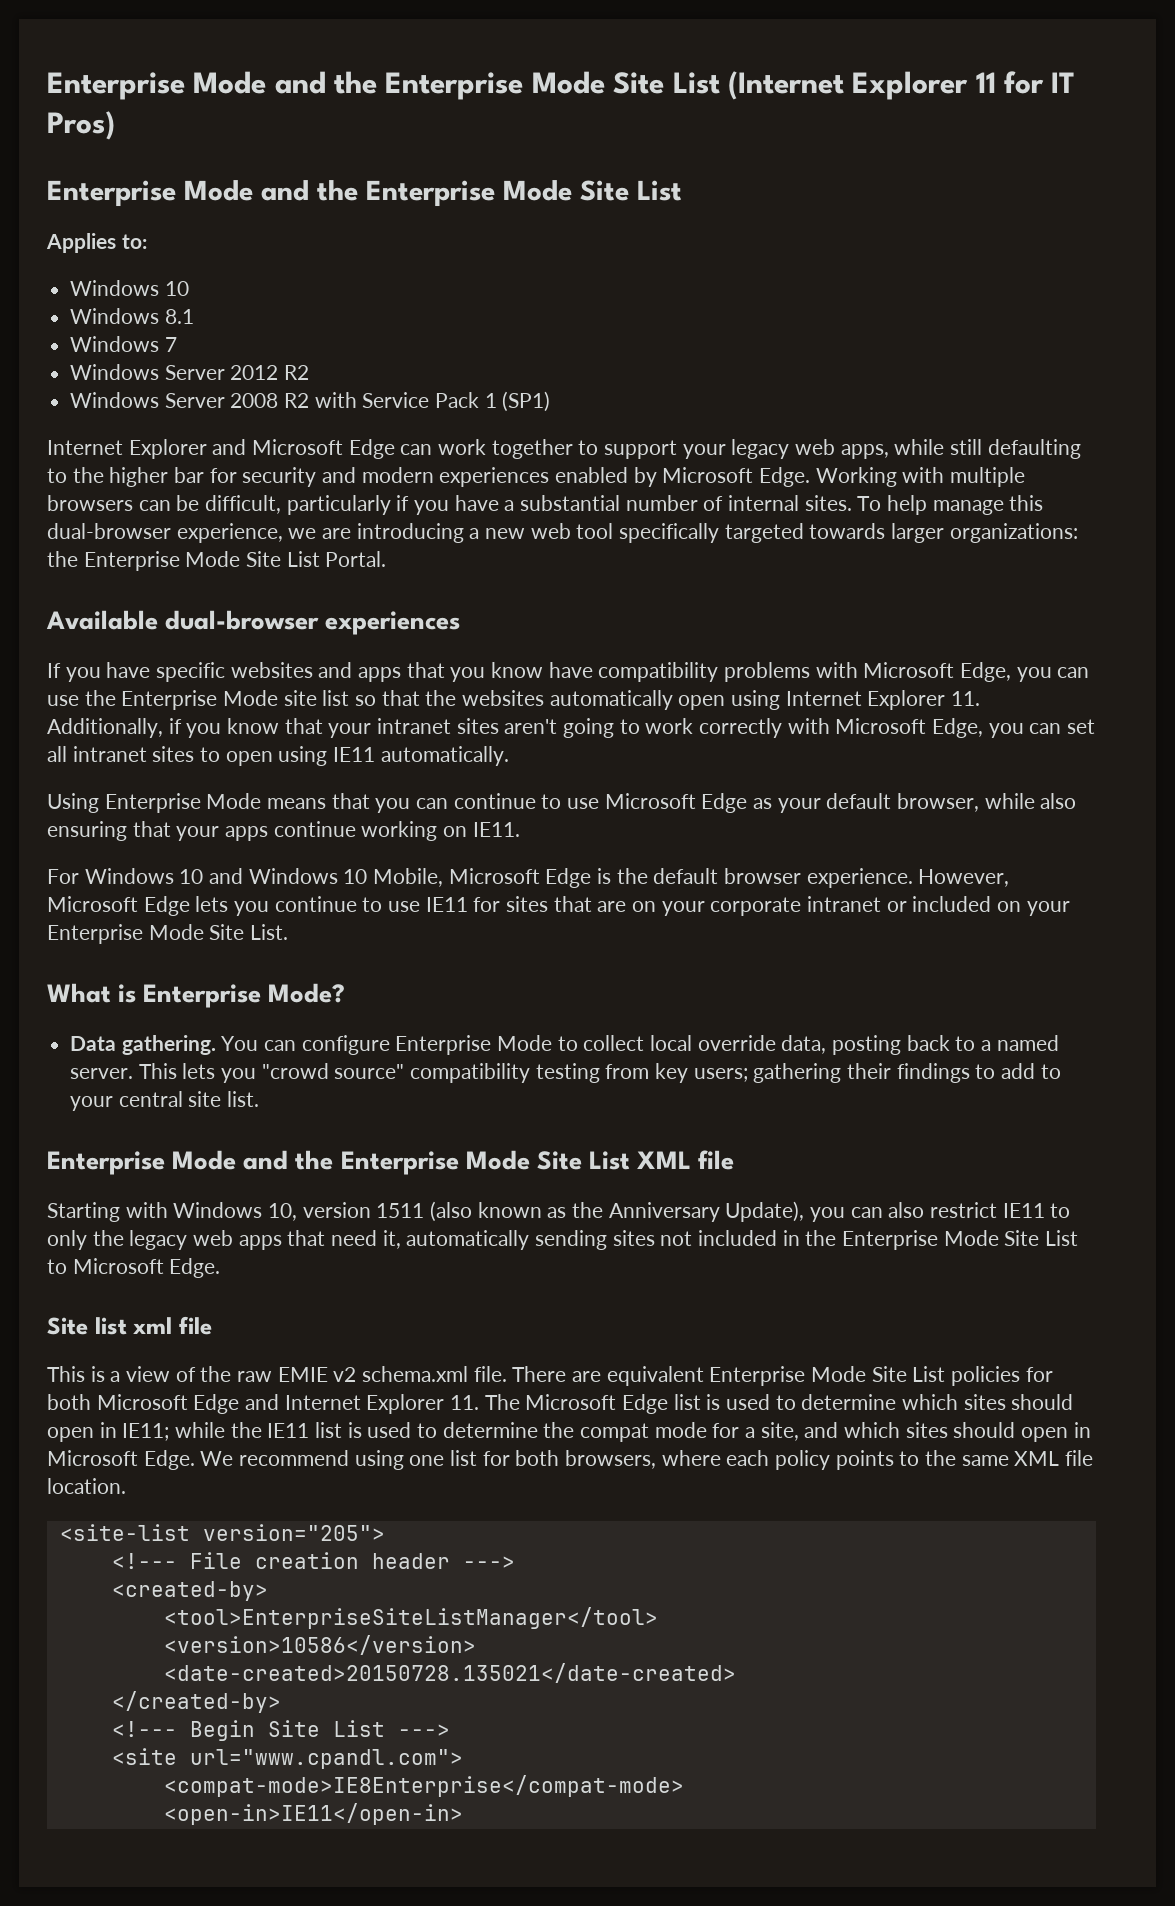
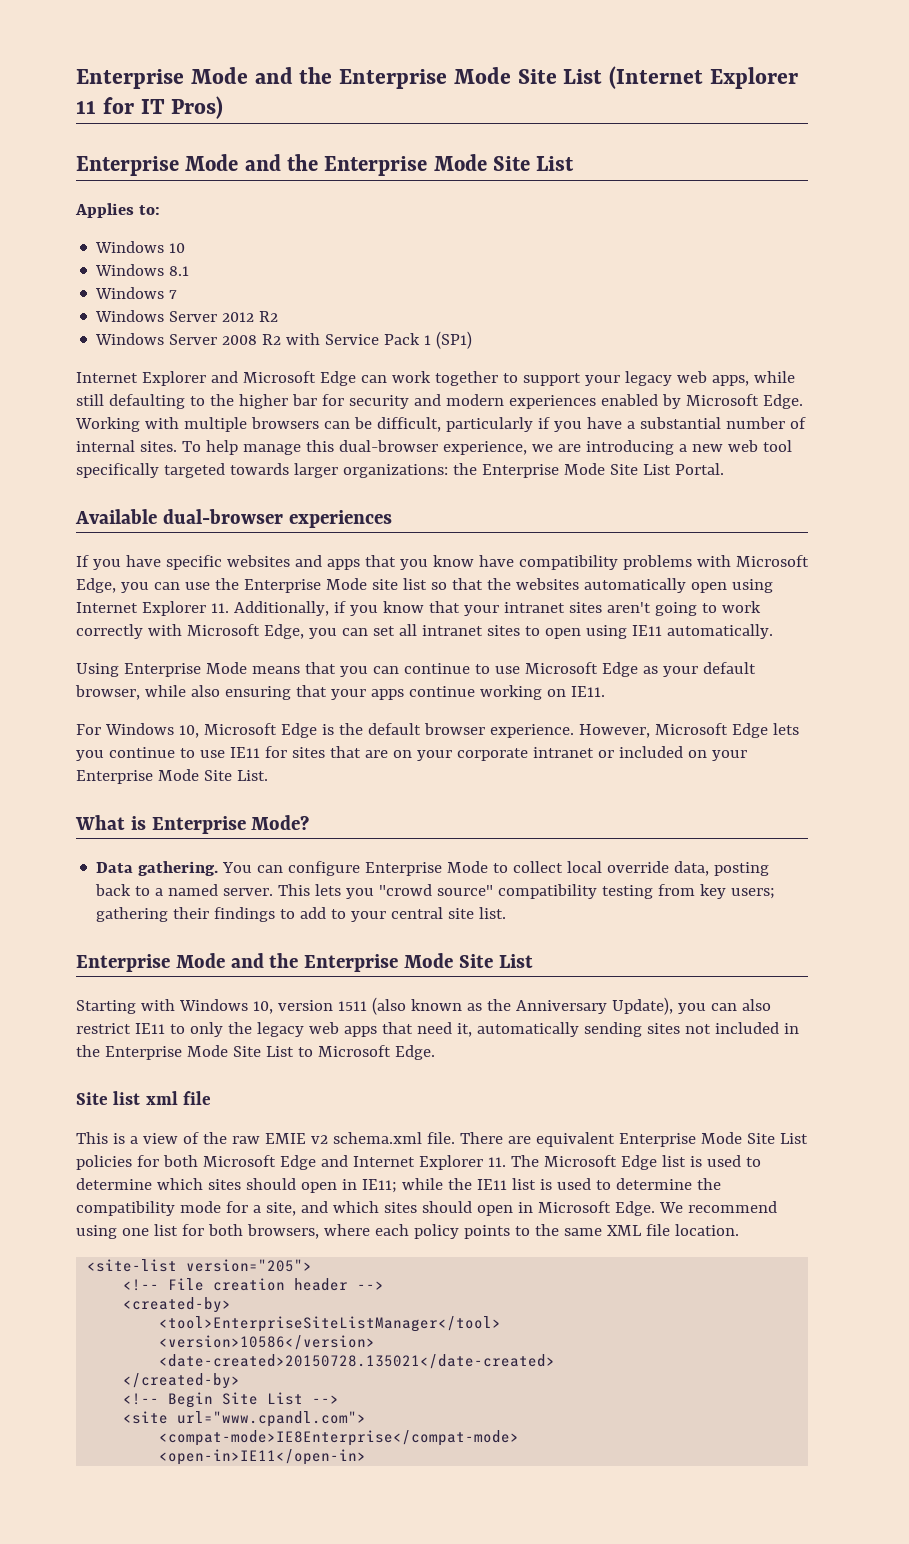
- For Windows 10 and Windows 10 Mobile, Microsoft Edge is the default browser experience.
+ For Windows 10, Microsoft Edge is the default browser experience.
  This lets you "crowd source" compatibility testing from key users; gathering their findings to add to your central site list.
- Enterprise Mode and the Enterprise Mode Site List XML file
+ Enterprise Mode and the Enterprise Mode Site List
- There are equivalent Enterprise Mode Site List policies for both Microsoft Edge and Internet Explorer 11. The Microsoft Edge list is used to determine which sites should open in IE11; while the IE11 list is used to determine the compat mode for a site, and which sites should open in Microsoft Edge.
+ There are equivalent Enterprise Mode Site List policies for both Microsoft Edge and Internet Explorer 11. The Microsoft Edge list is used to determine which sites should open in IE11; while the IE11 list is used to determine the compatibility mode for a site, and which sites should open in Microsoft Edge.
- <!--- File creation header --->
+ <!-- File creation header -->
- <!--- Begin Site List --->
+ <!-- Begin Site List -->

